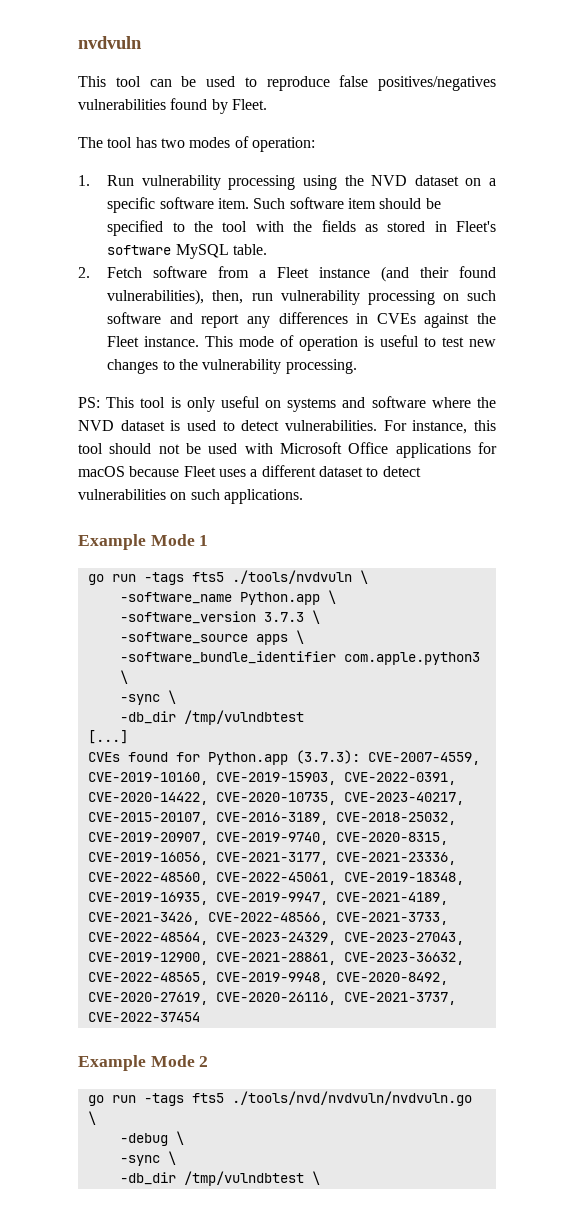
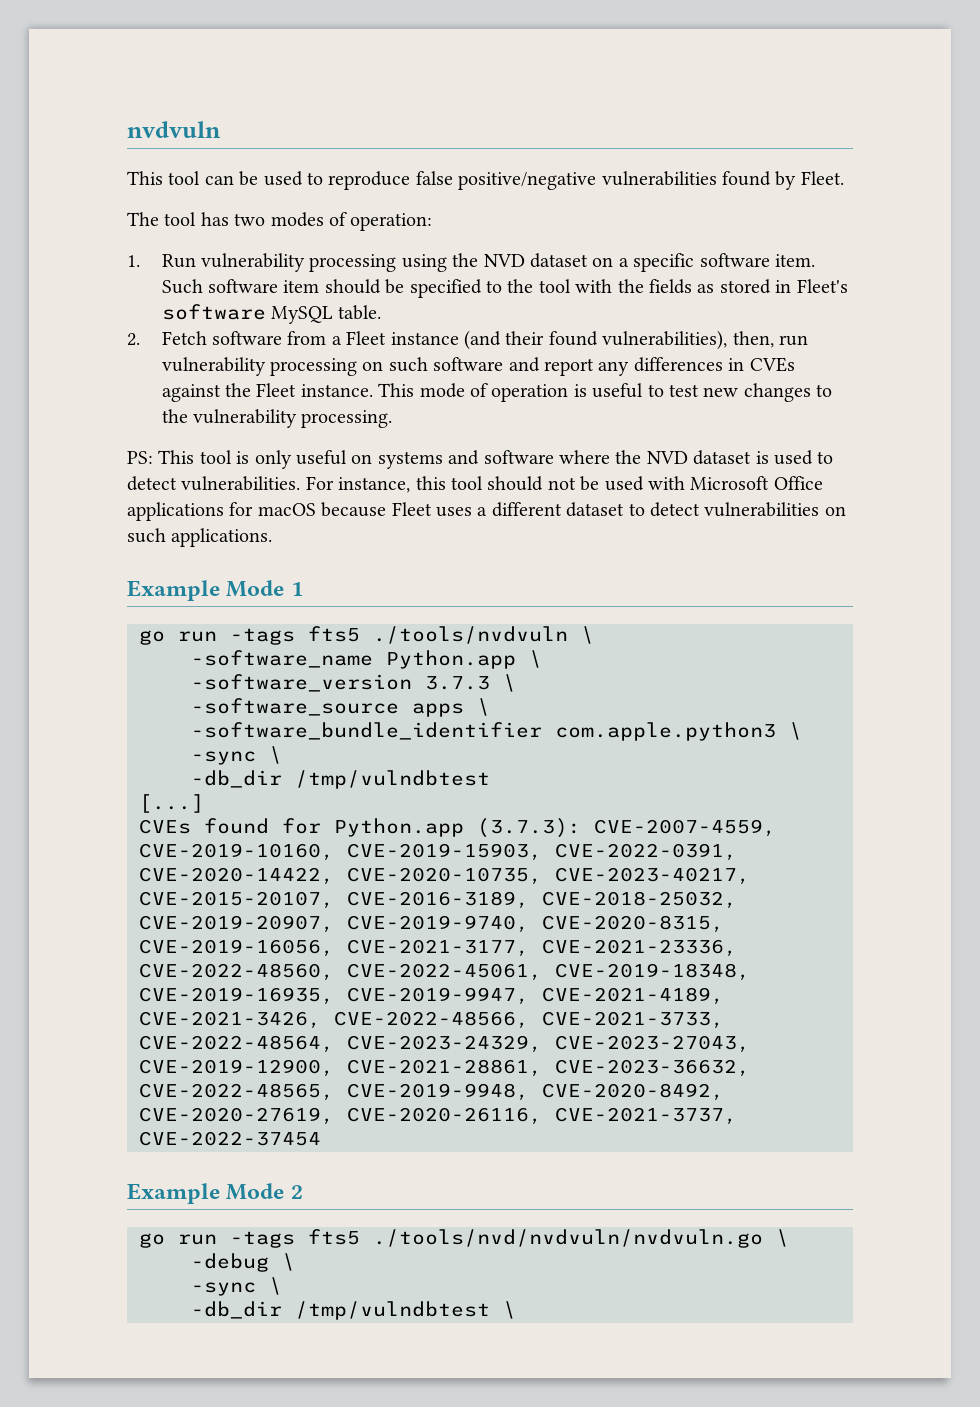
- This tool can be used to reproduce false positives/negatives vulnerabilities found by Fleet.
+ This tool can be used to reproduce false positive/negative vulnerabilities found by Fleet.

